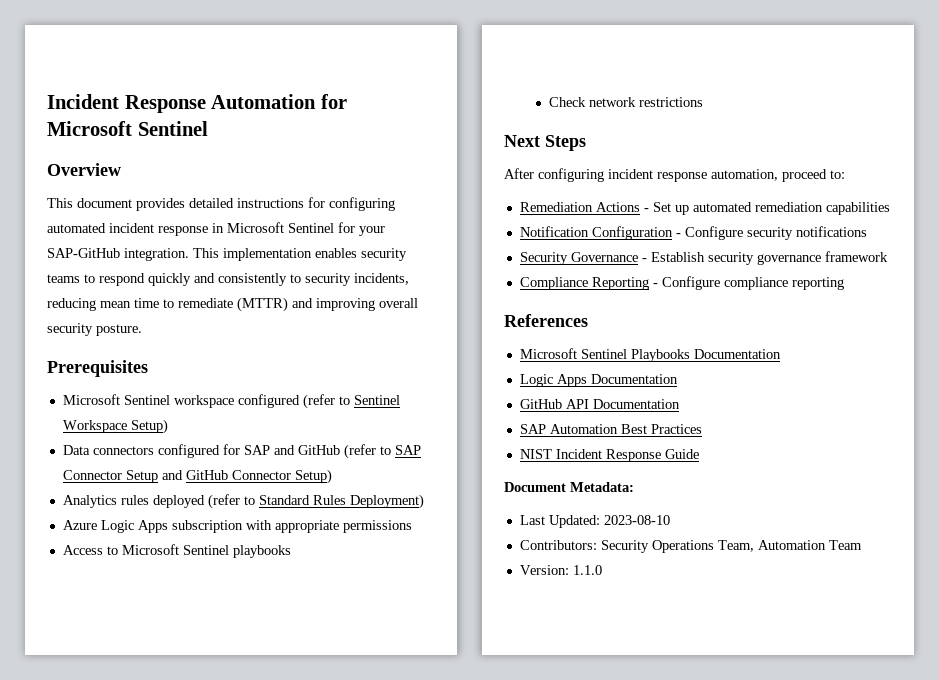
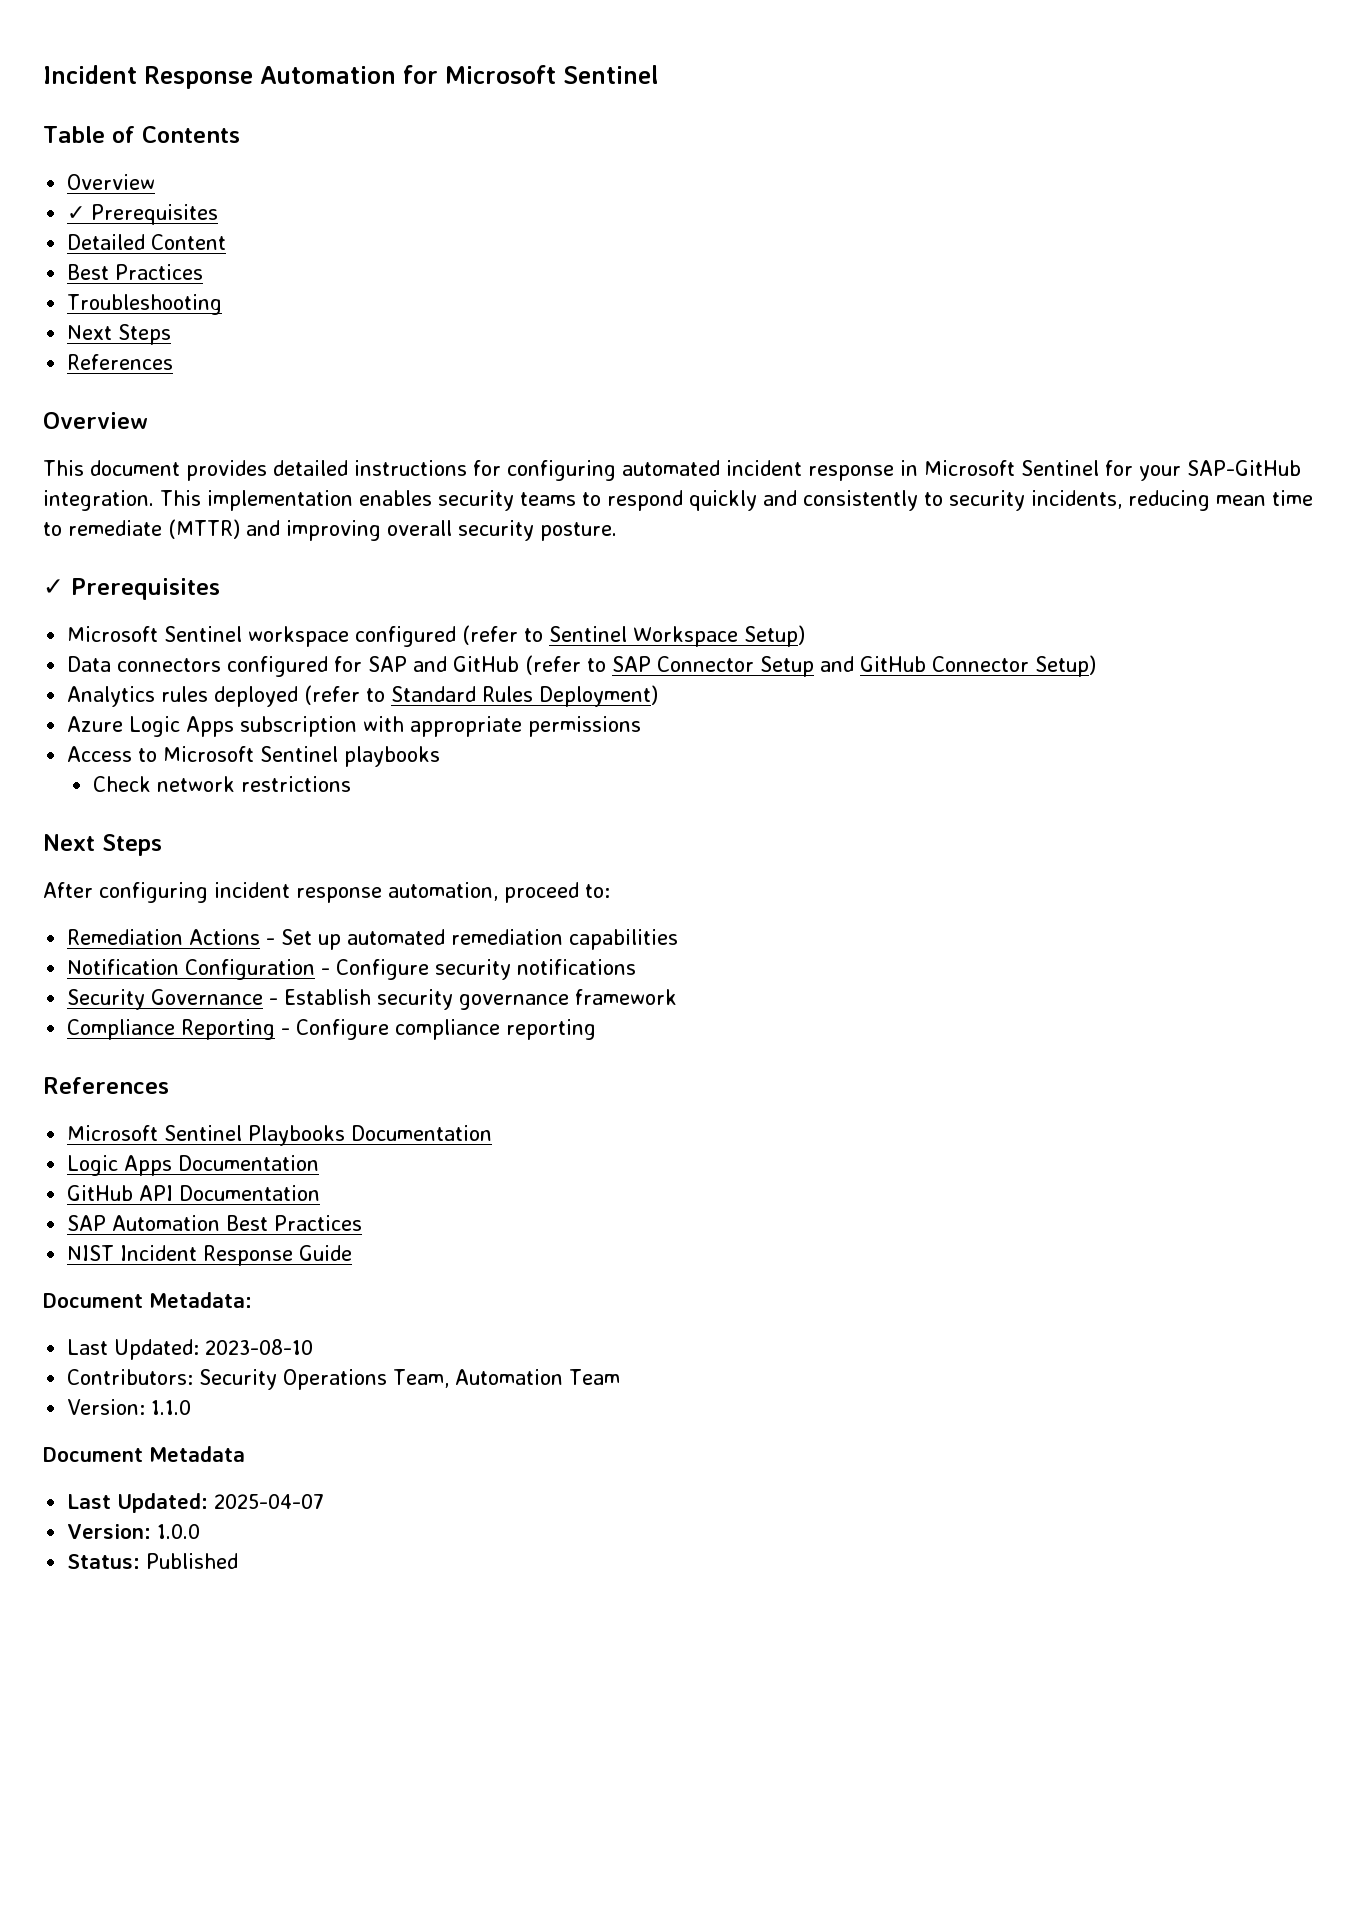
+ Table of Contents
+ Overview
+ ✓ Prerequisites
+ Detailed Content
+ Best Practices
+ Troubleshooting
+ Next Steps
+ References
  This implementation enables security teams to respond quickly and consistently to security incidents, reducing mean time to remediate (MTTR) and improving overall security posture.
- Prerequisites
+ ✓ Prerequisites
+ Document Metadata
+ Last Updated: 2025-04-07
+ Version: 1.0.0
+ Status: Published

